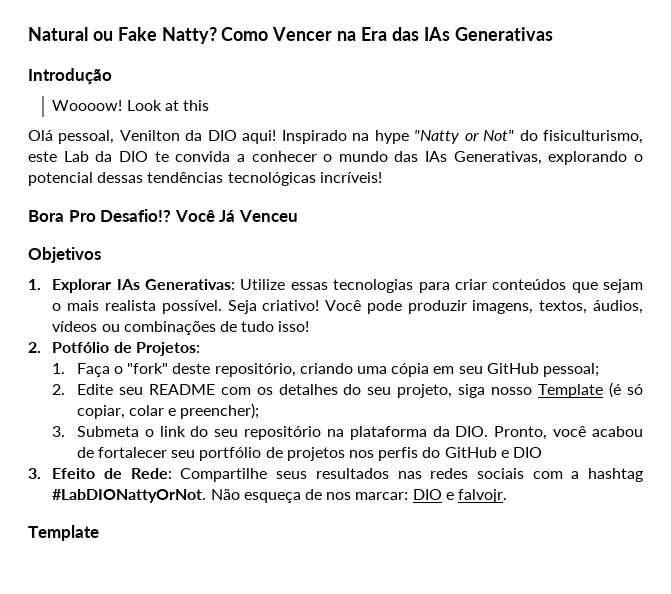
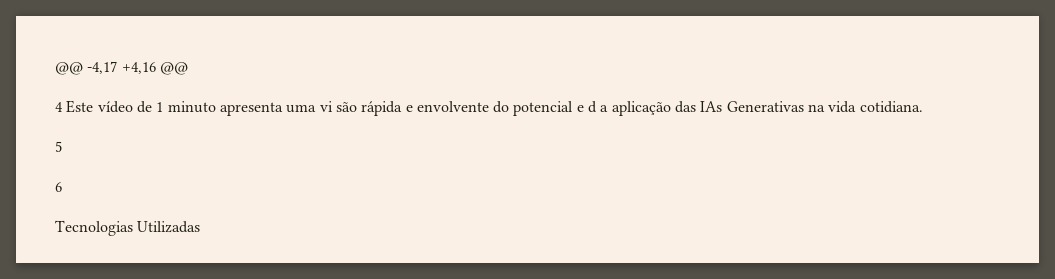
- Natural ou Fake Natty? Como Vencer na Era das IAs Generativas
- Introdução
- Woooow! Look at this
- Olá pessoal, Venilton da DIO aqui! Inspirado na hype "Natty or Not" do fisiculturismo, este Lab da DIO te convida a conhecer o mundo das IAs Generativas, explorando o potencial dessas tendências tecnológicas incríveis!
- Bora Pro Desafio!? Você Já Venceu
- Objetivos
- 1. Explorar IAs Generativas: Utilize essas tecnologias para criar conteúdos que sejam o mais realista possível. Seja criativo! Você pode produzir imagens, textos, áudios, vídeos ou combinações de tudo isso!
- 2. Potfólio de Projetos:
- 1. Faça o "fork" deste repositório, criando uma cópia em seu GitHub pessoal;
- 2. Edite seu README com os detalhes do seu projeto, siga nosso Template (é só copiar, colar e preencher);
- 3. Submeta o link do seu repositório na plataforma da DIO. Pronto, você acabou de fortalecer seu portfólio de projetos nos perfis do GitHub e DIO
- 3. Efeito de Rede: Compartilhe seus resultados nas redes sociais com a hashtag #LabDIONattyOrNot. Não esqueça de nos marcar: DIO e falvojr.
- Template
+ @@ -4,17 +4,16 @@
+ 4 Este vídeo de 1 minuto apresenta uma vi são rápida e envolvente do potencial e d a aplicação das IAs Generativas na vida cotidiana.
+ 5
+ 6
+ Tecnologias Utilizadas

